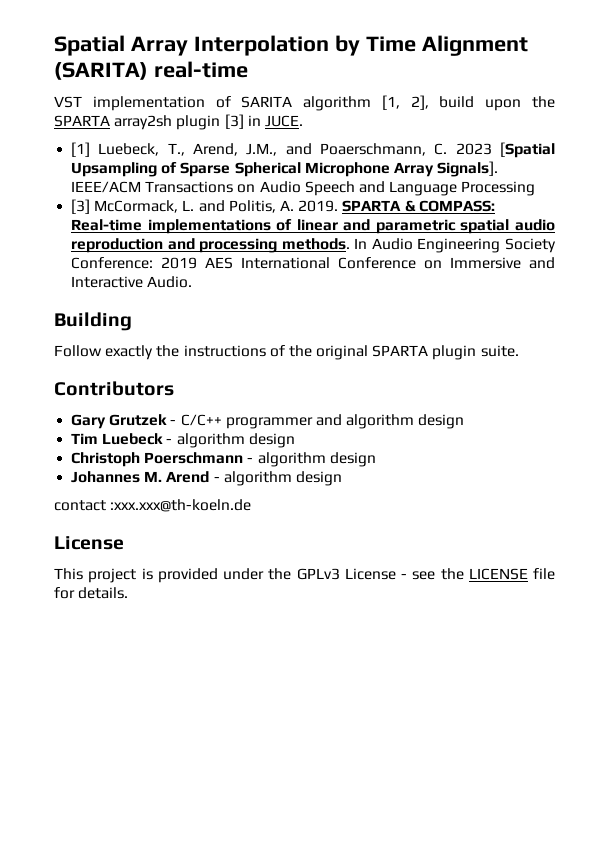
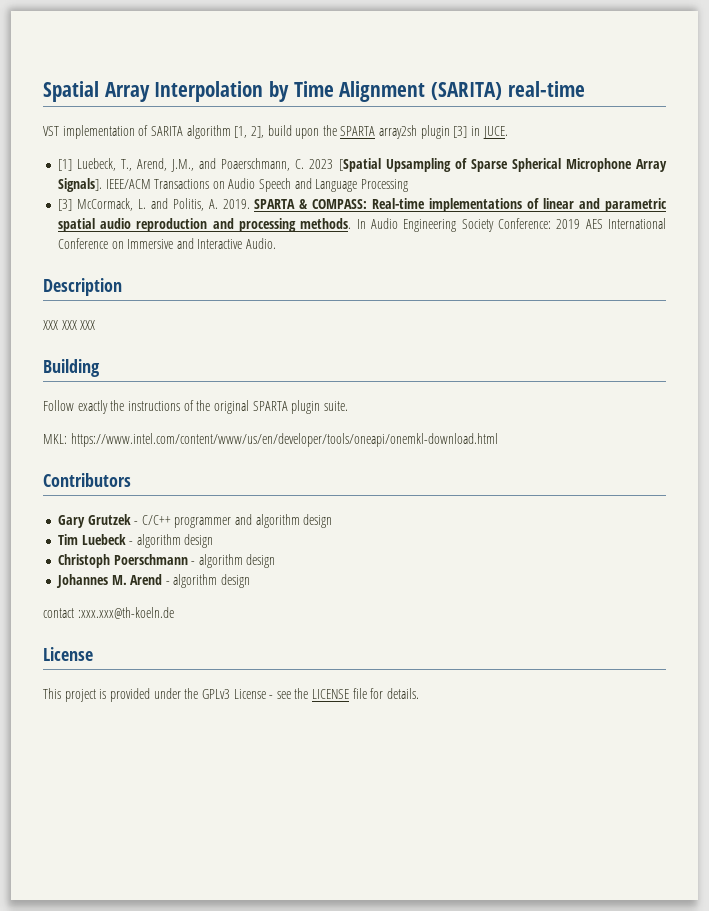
+ Description
+ XXX XXX XXX
+ MKL: https://www.intel.com/content/www/us/en/developer/tools/oneapi/onemkl-download.html

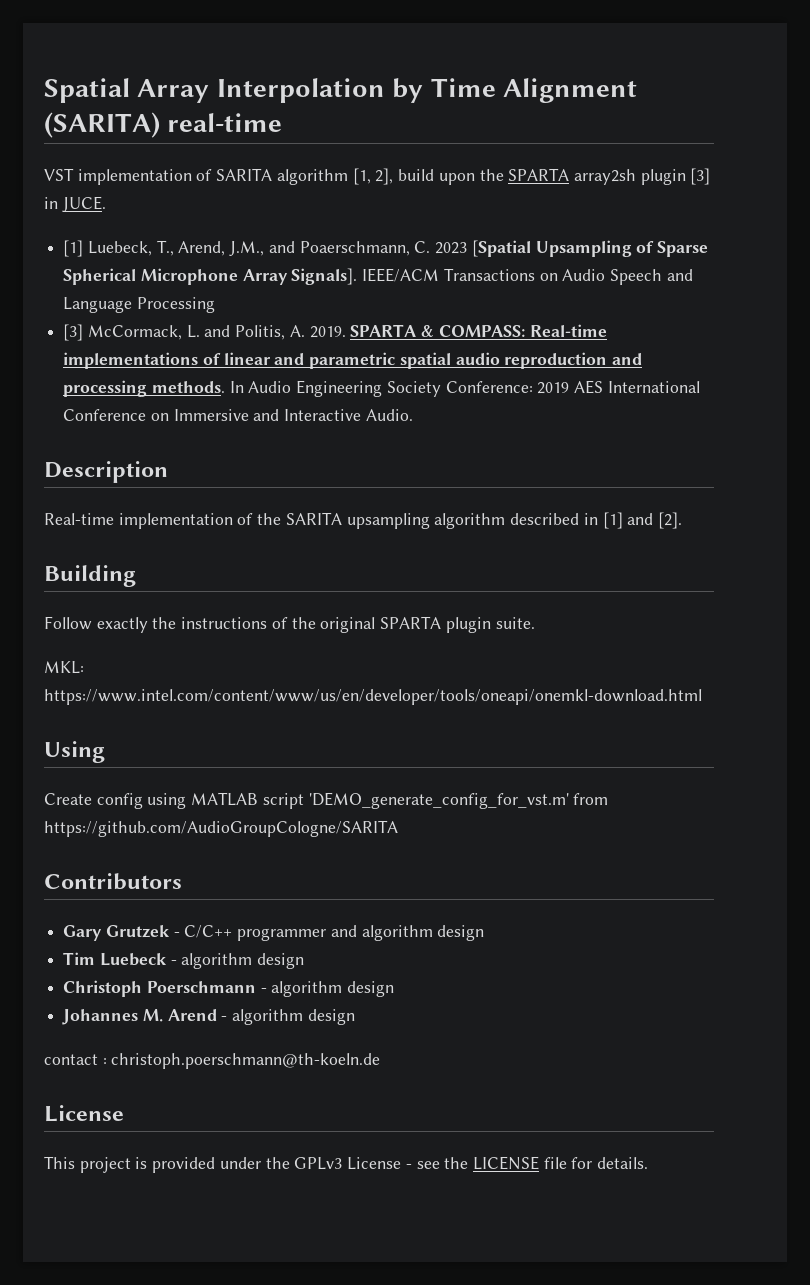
- XXX XXX XXX
+ Real-time implementation of the SARITA upsampling algorithm described in [1] and [2].
+ Using
+ Create config using MATLAB script 'DEMO_generate_config_for_vst.m' from https://github.com/AudioGroupCologne/SARITA
- contact :xxx.xxx@th-koeln.de
+ contact : christoph.poerschmann@th-koeln.de

